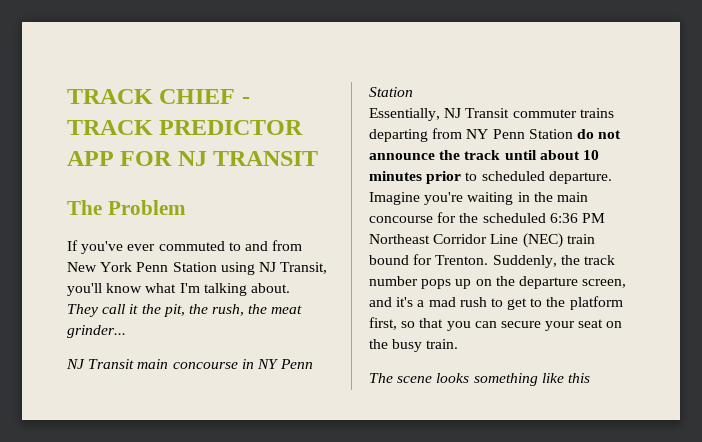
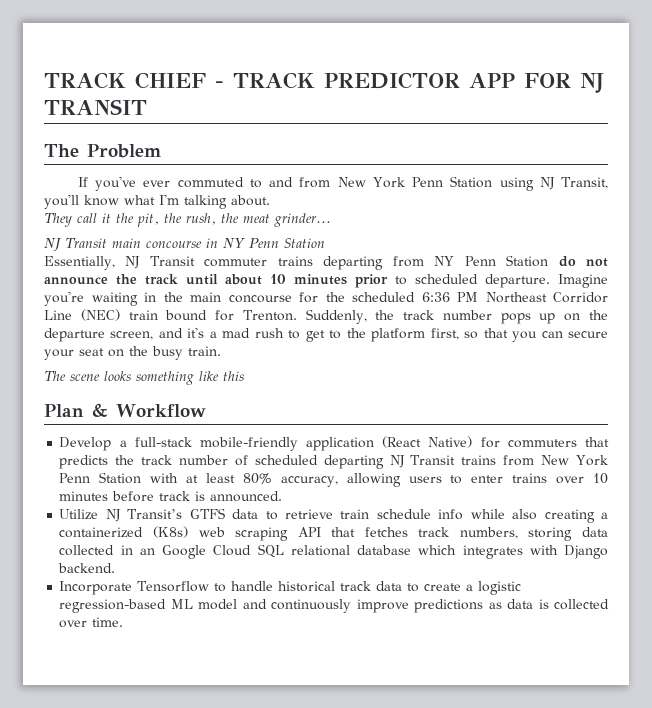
+ Plan & Workflow
+ Develop a full-stack mobile-friendly application (React Native) for commuters that predicts the track number of scheduled departing NJ Transit trains from New York Penn Station with at least 80% accuracy, allowing users to enter trains over 10 minutes before track is announced.
+ Utilize NJ Transit’s GTFS data to retrieve train schedule info while also creating a containerized (K8s) web scraping API that fetches track numbers, storing data collected in an Google Cloud SQL relational database which integrates with Django backend.
+ Incorporate Tensorflow to handle historical track data to create a logistic regression-based ML model and continuously improve predictions as data is collected over time.

